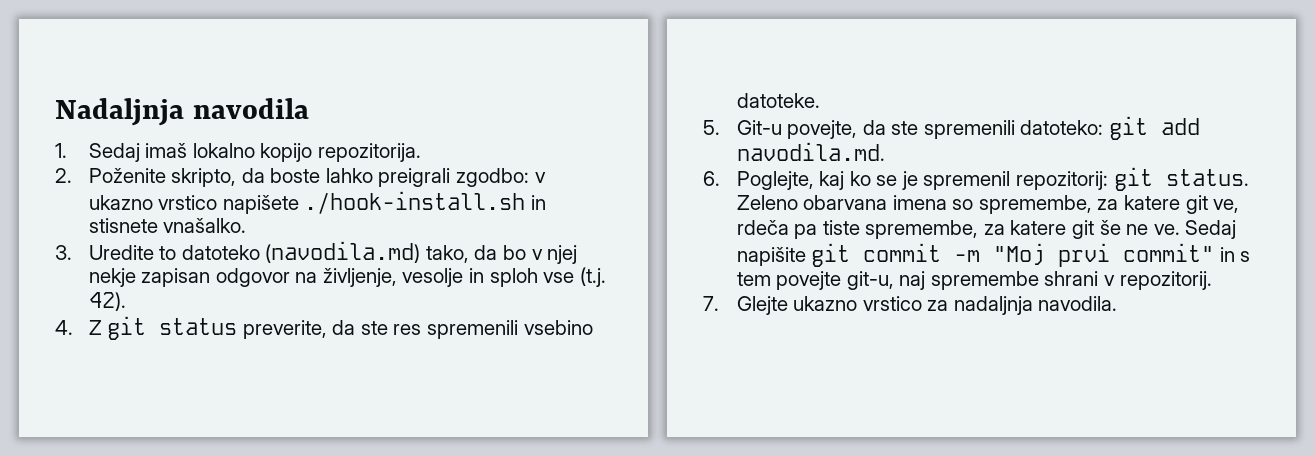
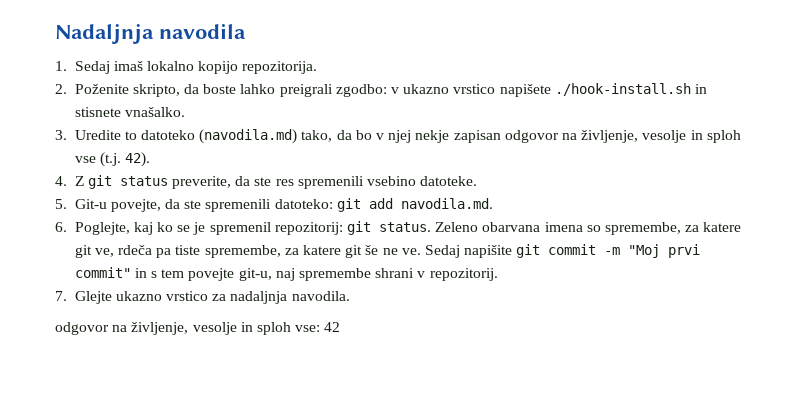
+ odgovor na življenje, vesolje in sploh vse: 42

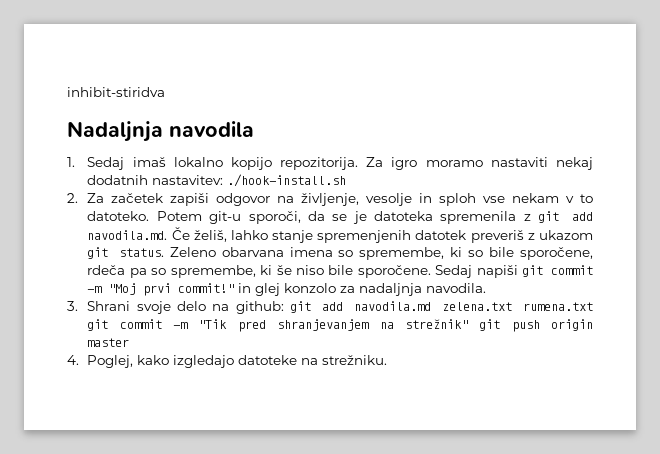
+ inhibit-stiridva
- 1. Sedaj imaš lokalno kopijo repozitorija.
- 2. Poženite skripto, da boste lahko preigrali zgodbo: v ukazno vrstico napišete ./hook-install.sh in stisnete vnašalko.
- 3. Uredite to datoteko (navodila.md) tako, da bo v njej nekje zapisan odgovor na življenje, vesolje in sploh vse (t.j. 42).
- 4. Z git status preverite, da ste res spremenili vsebino datoteke.
- 5. Git-u povejte, da ste spremenili datoteko: git add navodila.md.
- 6. Poglejte, kaj ko se je spremenil repozitorij: git status.
+ 1. Sedaj imaš lokalno kopijo repozitorija. Za igro moramo nastaviti nekaj dodatnih nastavitev: ./hook-install.sh
+ 2. Za začetek zapiši odgovor na življenje, vesolje in sploh vse nekam v to datoteko. Potem git-u sporoči, da se je datoteka spremenila z git add navodila.md. Če želiš, lahko stanje spremenjenih datotek preveriš z ukazom git status.
- Zeleno obarvana imena so spremembe, za katere git ve, rdeča pa tiste spremembe, za katere git še ne ve. Sedaj napišite git commit -m "Moj prvi commit" in s tem povejte git-u, naj spremembe shrani v repozitorij.
- 7. Glejte ukazno vrstico za nadaljnja navodila.
- odgovor na življenje, vesolje in sploh vse: 42
+ Zeleno obarvana imena so spremembe, ki so bile sporočene, rdeča pa so spremembe, ki še niso bile sporočene. Sedaj napiši git commit -m "Moj prvi commit!" in glej konzolo za nadaljnja navodila.
+ 3. Shrani svoje delo na github: git add navodila.md zelena.txt rumena.txt git commit -m "Tik pred shranjevanjem na strežnik" git push origin master
+ 4. Poglej, kako izgledajo datoteke na strežniku.

